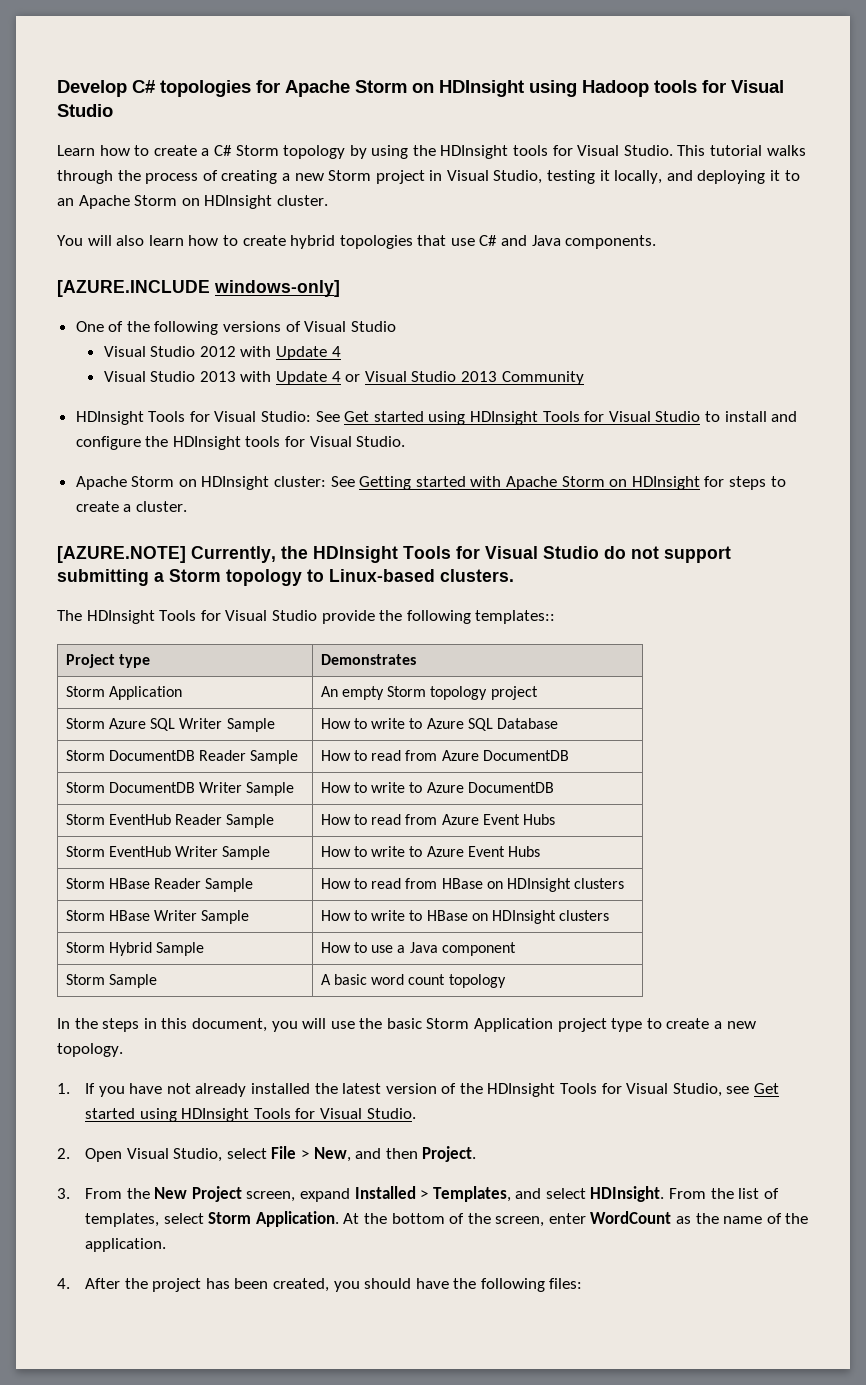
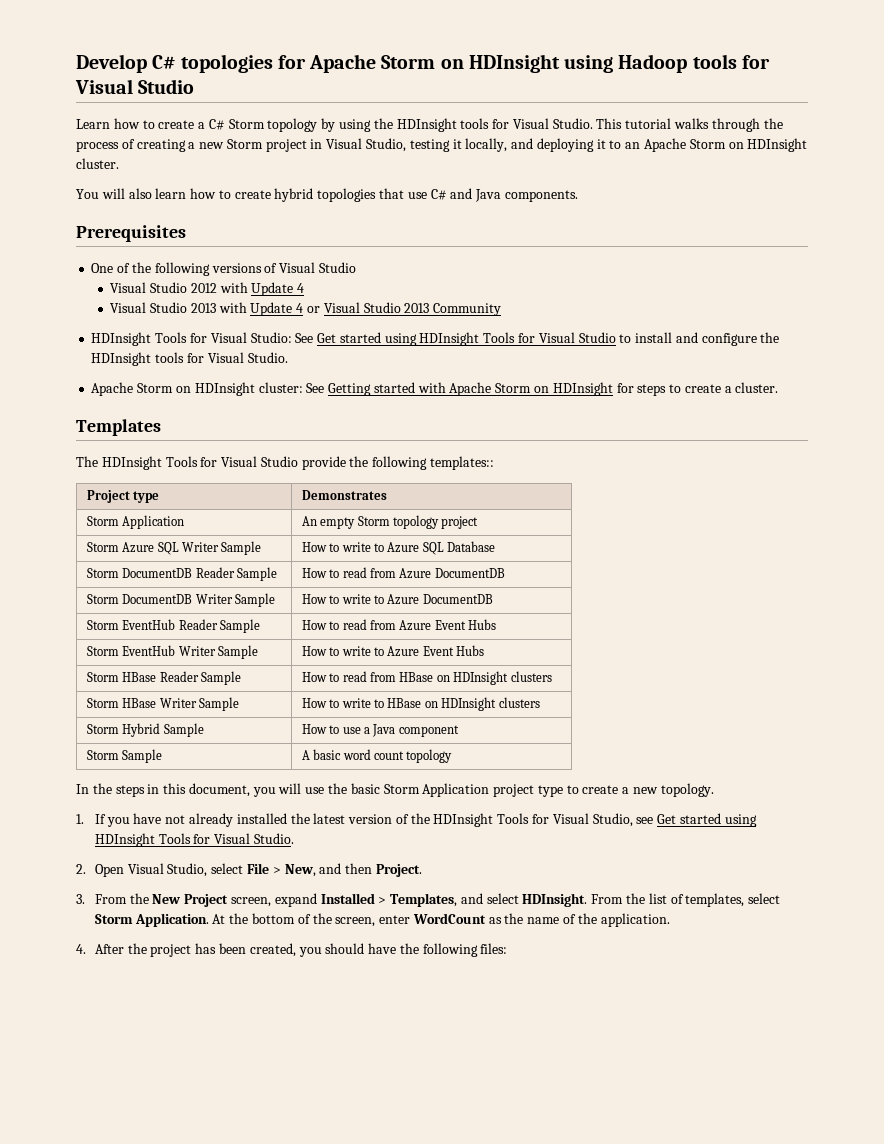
- [AZURE.INCLUDE windows-only]
+ Prerequisites
- [AZURE.NOTE] Currently, the HDInsight Tools for Visual Studio do not support submitting a Storm topology to Linux-based clusters.
+ Templates

